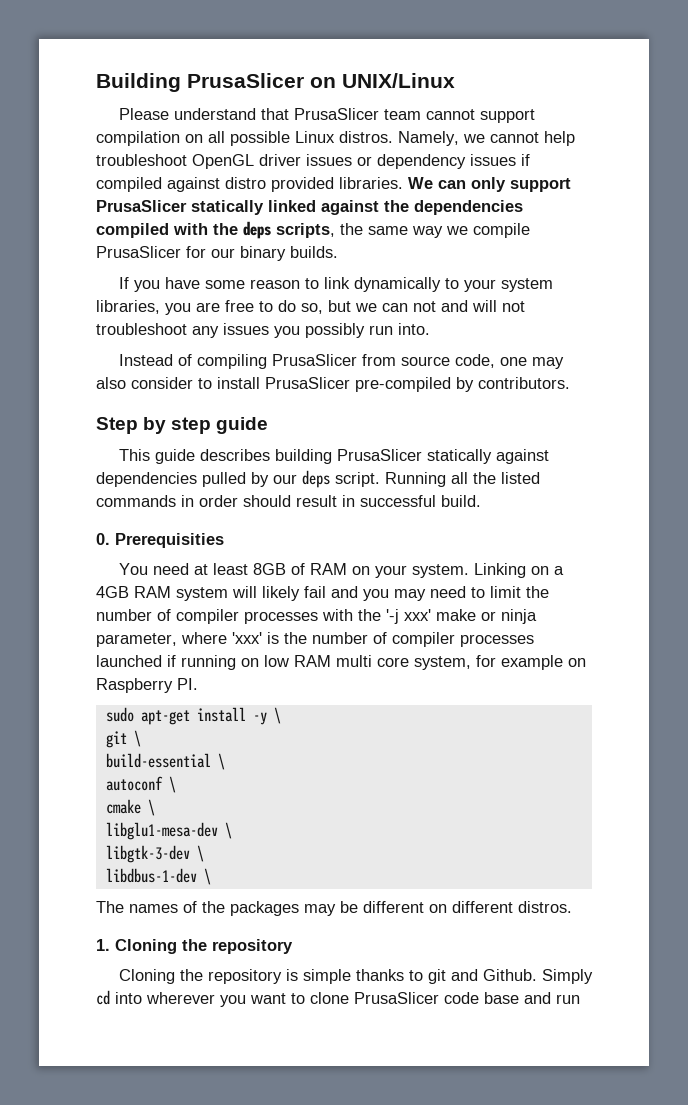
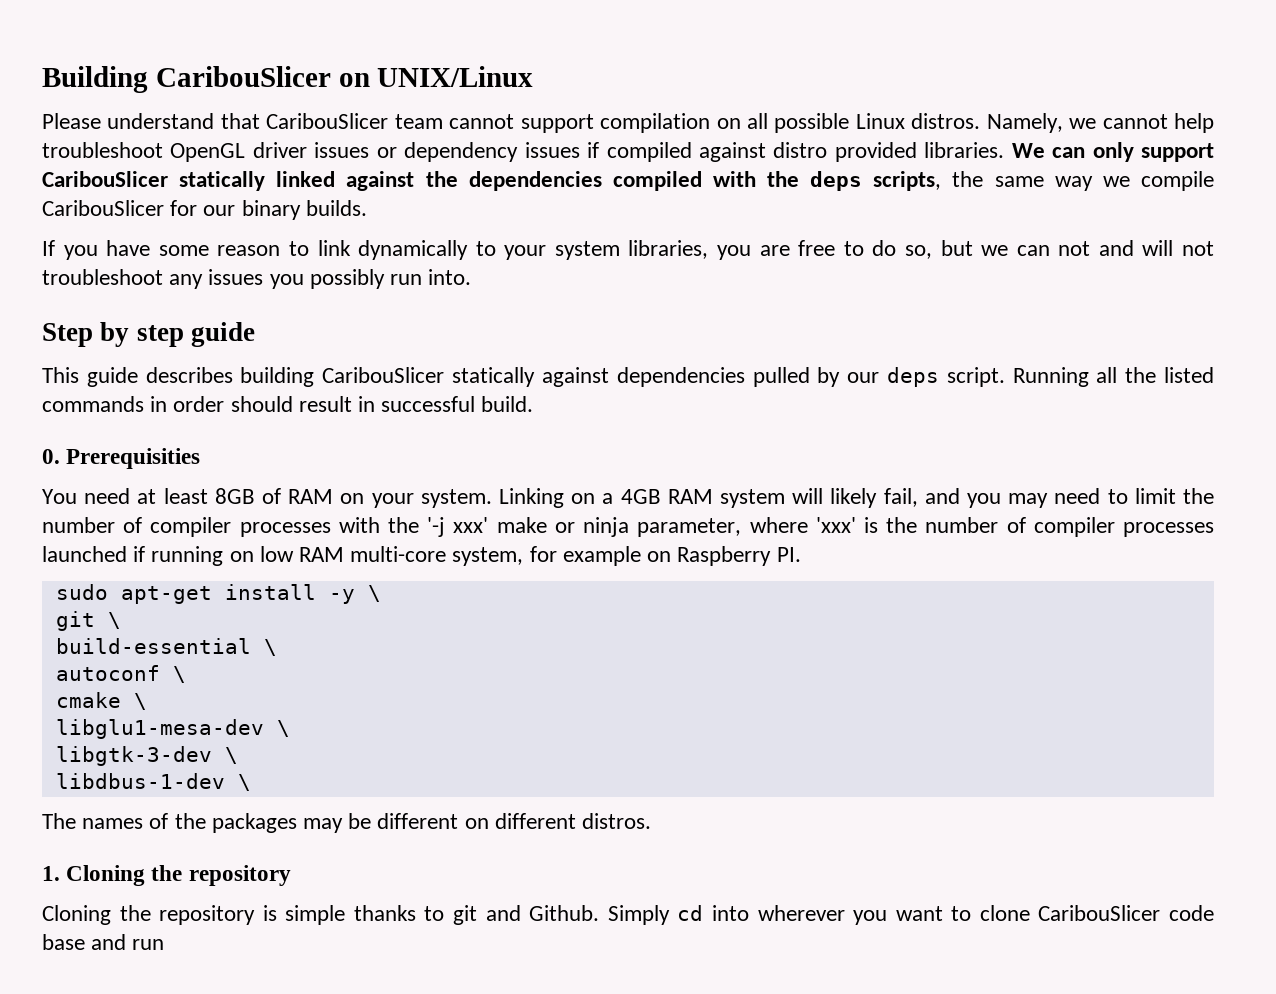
- Building PrusaSlicer on UNIX/Linux
+ Building CaribouSlicer on UNIX/Linux
- Please understand that PrusaSlicer team cannot support compilation on all possible Linux distros.
+ Please understand that CaribouSlicer team cannot support compilation on all possible Linux distros.
- We can only support PrusaSlicer statically linked against the dependencies compiled with the deps scripts, the same way we compile PrusaSlicer for our binary builds.
+ We can only support CaribouSlicer statically linked against the dependencies compiled with the deps scripts, the same way we compile CaribouSlicer for our binary builds.
- Instead of compiling PrusaSlicer from source code, one may also consider to install PrusaSlicer pre-compiled by contributors.
- This guide describes building PrusaSlicer statically against dependencies pulled by our deps script.
+ This guide describes building CaribouSlicer statically against dependencies pulled by our deps script.
- Linking on a 4GB RAM system will likely fail and you may need to limit the number of compiler processes with the '-j xxx' make or ninja parameter, where 'xxx' is the number of compiler processes launched if running on low RAM multi core system, for example on Raspberry PI.
+ Linking on a 4GB RAM system will likely fail, and you may need to limit the number of compiler processes with the '-j xxx' make or ninja parameter, where 'xxx' is the number of compiler processes launched if running on low RAM multi-core system, for example on Raspberry PI.
- Simply cd into wherever you want to clone PrusaSlicer code base and run
+ Simply cd into wherever you want to clone CaribouSlicer code base and run

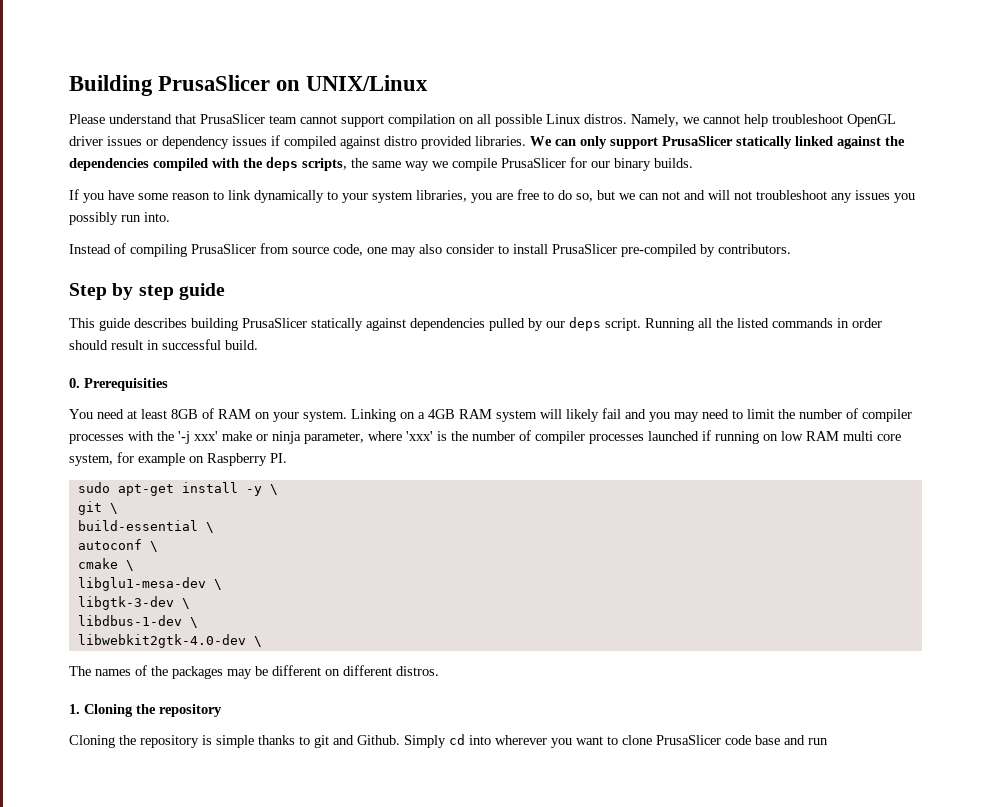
- Building CaribouSlicer on UNIX/Linux
+ Building PrusaSlicer on UNIX/Linux
- Please understand that CaribouSlicer team cannot support compilation on all possible Linux distros.
+ Please understand that PrusaSlicer team cannot support compilation on all possible Linux distros.
- We can only support CaribouSlicer statically linked against the dependencies compiled with the deps scripts, the same way we compile CaribouSlicer for our binary builds.
+ We can only support PrusaSlicer statically linked against the dependencies compiled with the deps scripts, the same way we compile PrusaSlicer for our binary builds.
+ Instead of compiling PrusaSlicer from source code, one may also consider to install PrusaSlicer pre-compiled by contributors.
- This guide describes building CaribouSlicer statically against dependencies pulled by our deps script.
+ This guide describes building PrusaSlicer statically against dependencies pulled by our deps script.
- Linking on a 4GB RAM system will likely fail, and you may need to limit the number of compiler processes with the '-j xxx' make or ninja parameter, where 'xxx' is the number of compiler processes launched if running on low RAM multi-core system, for example on Raspberry PI.
+ Linking on a 4GB RAM system will likely fail and you may need to limit the number of compiler processes with the '-j xxx' make or ninja parameter, where 'xxx' is the number of compiler processes launched if running on low RAM multi core system, for example on Raspberry PI.
+ libwebkit2gtk-4.0-dev \
- Simply cd into wherever you want to clone CaribouSlicer code base and run
+ Simply cd into wherever you want to clone PrusaSlicer code base and run

